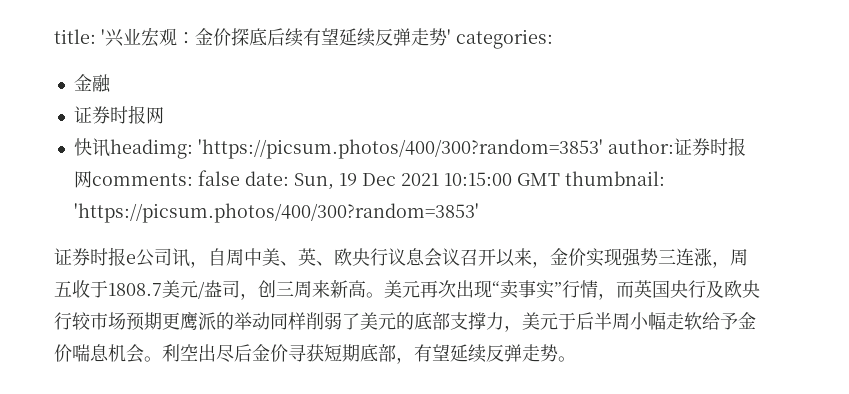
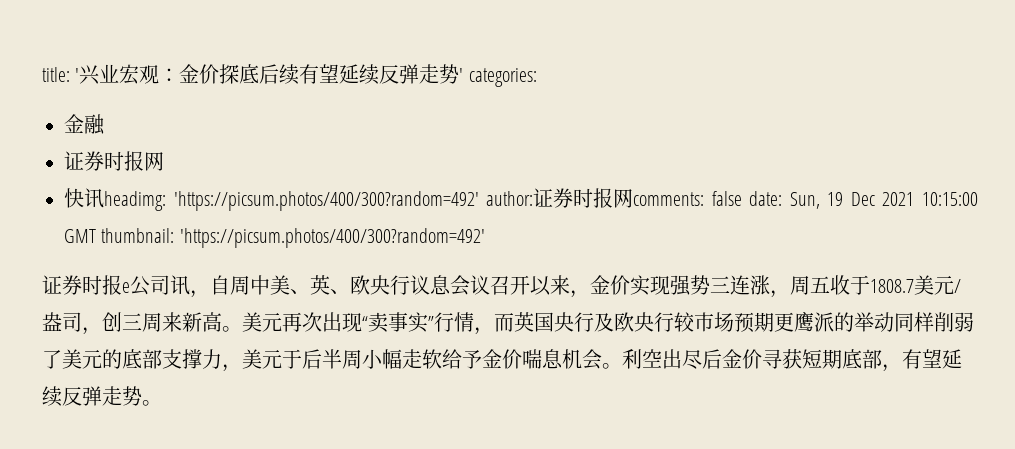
- 快讯headimg: 'https://picsum.photos/400/300?random=3853' author:证券时报网comments: false date: Sun, 19 Dec 2021 10:15:00 GMT thumbnail: 'https://picsum.photos/400/300?random=3853'
+ 快讯headimg: 'https://picsum.photos/400/300?random=492' author:证券时报网comments: false date: Sun, 19 Dec 2021 10:15:00 GMT thumbnail: 'https://picsum.photos/400/300?random=492'

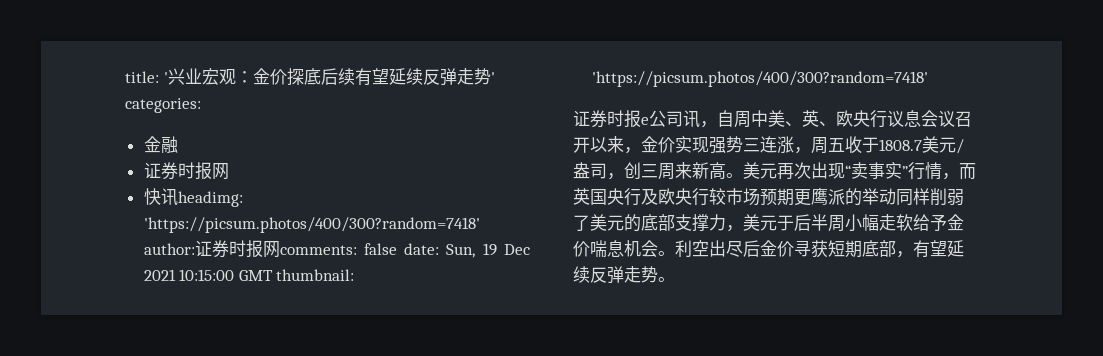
- 快讯headimg: 'https://picsum.photos/400/300?random=492' author:证券时报网comments: false date: Sun, 19 Dec 2021 10:15:00 GMT thumbnail: 'https://picsum.photos/400/300?random=492'
+ 快讯headimg: 'https://picsum.photos/400/300?random=7418' author:证券时报网comments: false date: Sun, 19 Dec 2021 10:15:00 GMT thumbnail: 'https://picsum.photos/400/300?random=7418'

